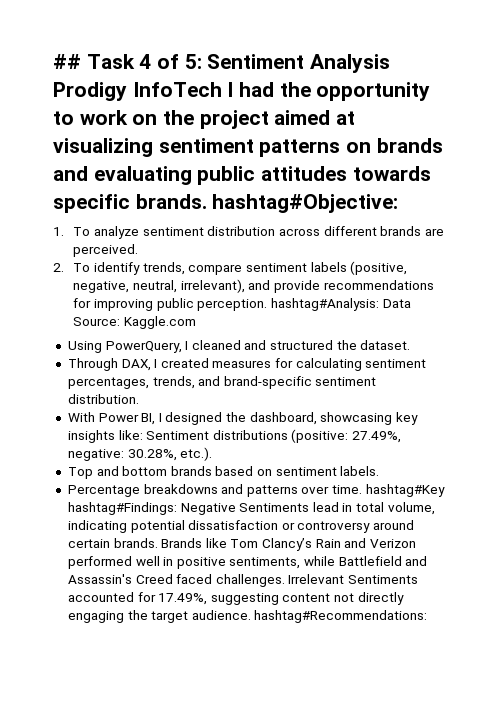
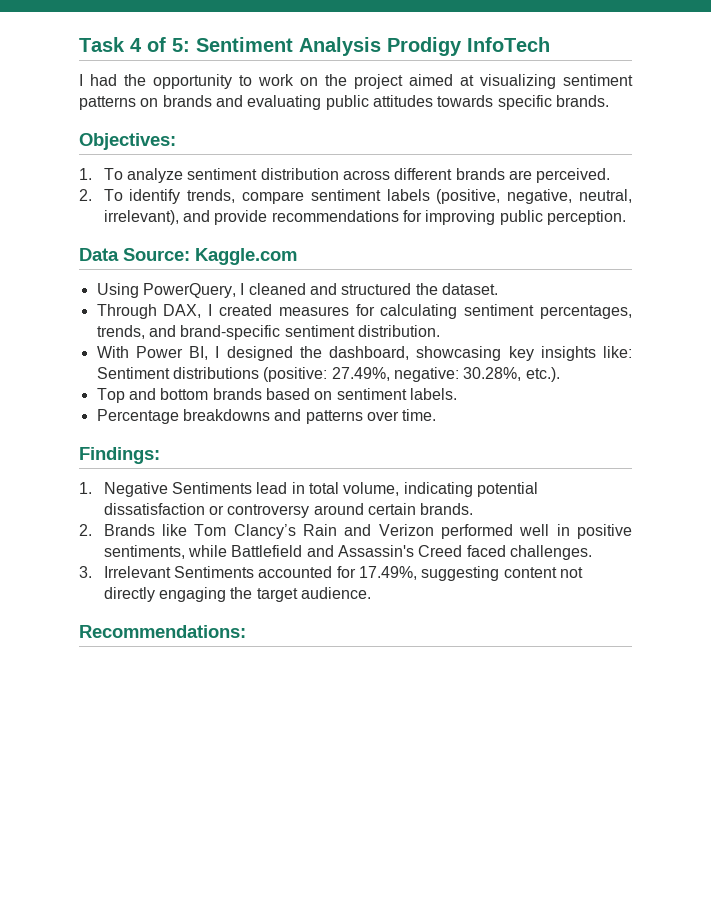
- ## Task 4 of 5: Sentiment Analysis Prodigy InfoTech I had the opportunity to work on the project aimed at visualizing sentiment patterns on brands and evaluating public attitudes towards specific brands. hashtag#Objective:
+ Task 4 of 5: Sentiment Analysis Prodigy InfoTech
+ I had the opportunity to work on the project aimed at visualizing sentiment patterns on brands and evaluating public attitudes towards specific brands.
+ Objectives:
- 2. To identify trends, compare sentiment labels (positive, negative, neutral, irrelevant), and provide recommendations for improving public perception. hashtag#Analysis: Data Source: Kaggle.com
+ 2. To identify trends, compare sentiment labels (positive, negative, neutral, irrelevant), and provide recommendations for improving public perception.
+ Data Source: Kaggle.com
- Percentage breakdowns and patterns over time. hashtag#Key hashtag#Findings: Negative Sentiments lead in total volume, indicating potential dissatisfaction or controversy around certain brands. Brands like Tom Clancy’s Rain and Verizon performed well in positive sentiments, while Battlefield and Assassin's Creed faced challenges. Irrelevant Sentiments accounted for 17.49%, suggesting content not directly engaging the target audience. hashtag#Recommendations:
+ Percentage breakdowns and patterns over time.
+ Findings:
+ 1. Negative Sentiments lead in total volume, indicating potential dissatisfaction or controversy around certain brands.
+ 2. Brands like Tom Clancy’s Rain and Verizon performed well in positive sentiments, while Battlefield and Assassin's Creed faced challenges.
+ 3. Irrelevant Sentiments accounted for 17.49%, suggesting content not directly engaging the target audience.
+ Recommendations:

